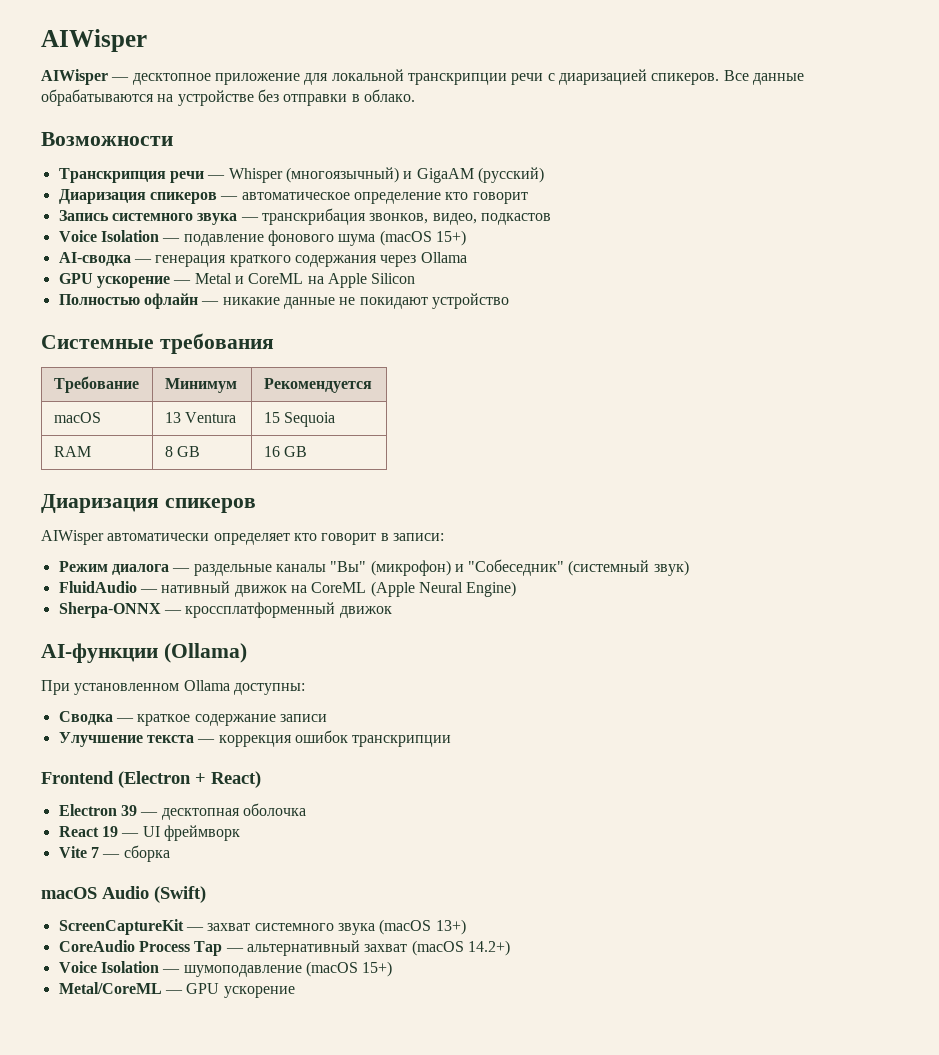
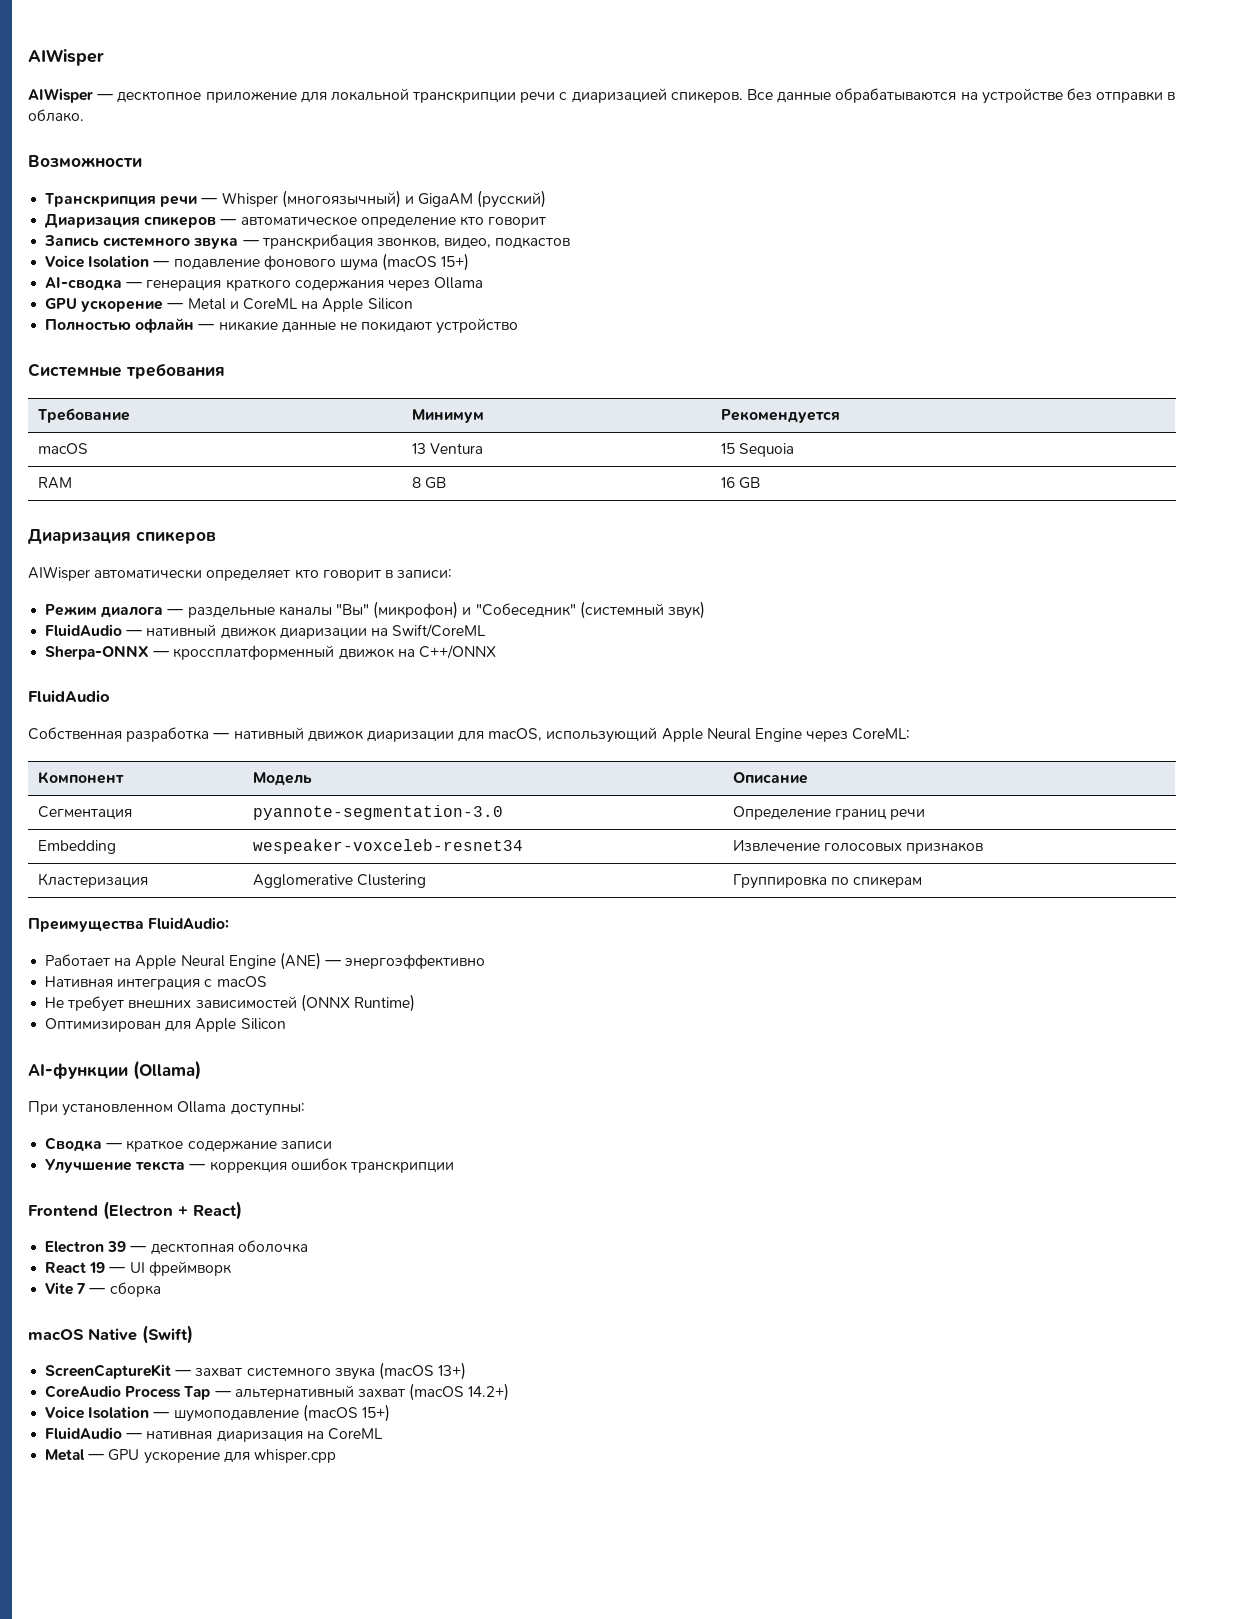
- FluidAudio — нативный движок на CoreML (Apple Neural Engine)
+ FluidAudio — нативный движок диаризации на Swift/CoreML
- Sherpa-ONNX — кроссплатформенный движок
+ Sherpa-ONNX — кроссплатформенный движок на C++/ONNX
+ FluidAudio
+ Собственная разработка — нативный движок диаризации для macOS, использующий Apple Neural Engine через CoreML:
+ Компонент | Модель | Описание
+ Сегментация | pyannote-segmentation-3.0 | Определение границ речи
+ Embedding | wespeaker-voxceleb-resnet34 | Извлечение голосовых признаков
+ Кластеризация | Agglomerative Clustering | Группировка по спикерам
+ Преимущества FluidAudio:
+ Работает на Apple Neural Engine (ANE) — энергоэффективно
+ Нативная интеграция с macOS
+ Не требует внешних зависимостей (ONNX Runtime)
+ Оптимизирован для Apple Silicon
- macOS Audio (Swift)
+ macOS Native (Swift)
- Metal/CoreML — GPU ускорение
+ FluidAudio — нативная диаризация на CoreML
+ Metal — GPU ускорение для whisper.cpp

